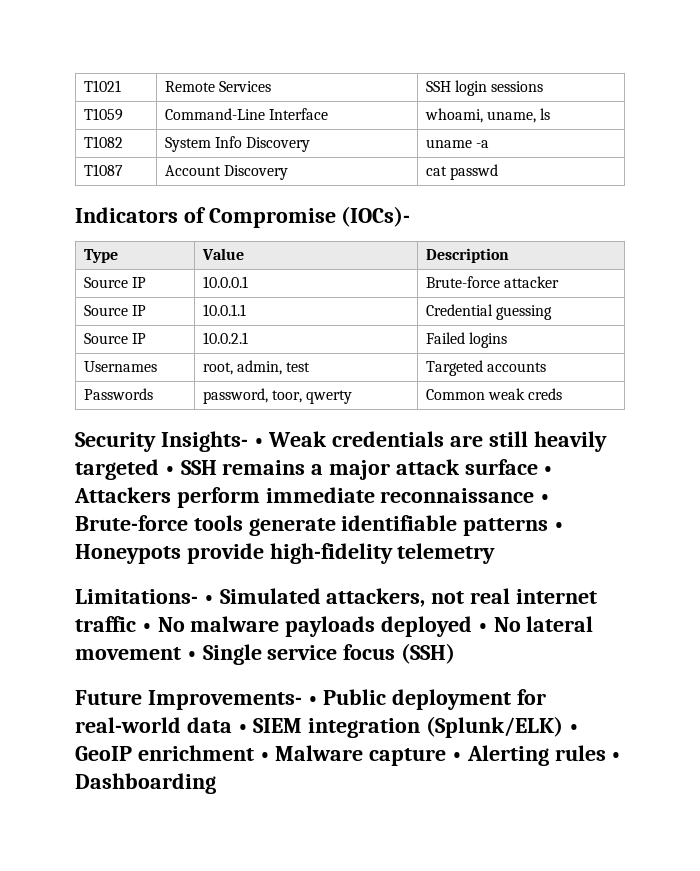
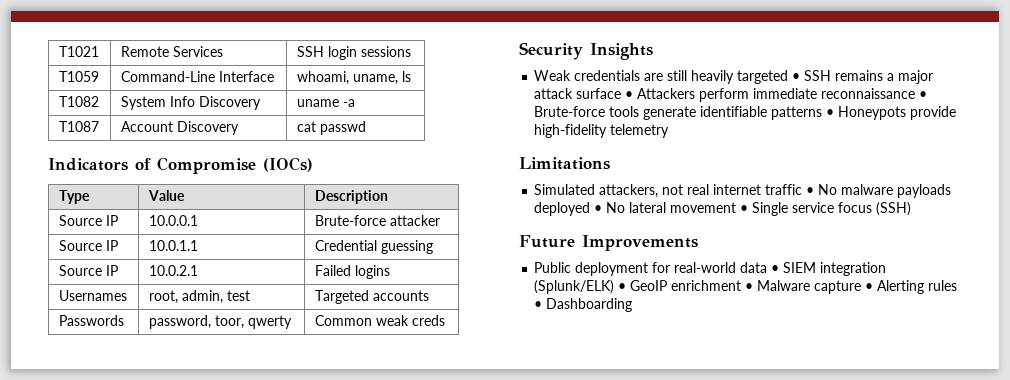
- Indicators of Compromise (IOCs)-
+ Indicators of Compromise (IOCs)
- Security Insights- • Weak credentials are still heavily targeted • SSH remains a major attack surface • Attackers perform immediate reconnaissance • Brute-force tools generate identifiable patterns • Honeypots provide high-fidelity telemetry
+ Security Insights
+ Weak credentials are still heavily targeted • SSH remains a major attack surface • Attackers perform immediate reconnaissance • Brute-force tools generate identifiable patterns • Honeypots provide high-fidelity telemetry
- Limitations- • Simulated attackers, not real internet traffic • No malware payloads deployed • No lateral movement • Single service focus (SSH)
+ Limitations
+ Simulated attackers, not real internet traffic • No malware payloads deployed • No lateral movement • Single service focus (SSH)
- Future Improvements- • Public deployment for real-world data • SIEM integration (Splunk/ELK) • GeoIP enrichment • Malware capture • Alerting rules • Dashboarding
+ Future Improvements
+ Public deployment for real-world data • SIEM integration (Splunk/ELK) • GeoIP enrichment • Malware capture • Alerting rules • Dashboarding

